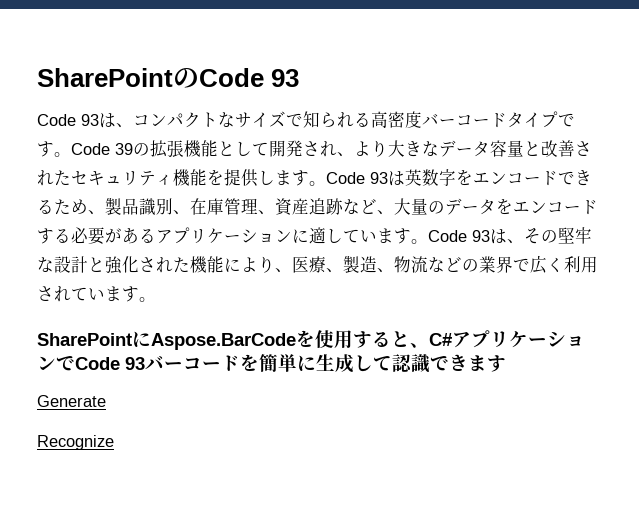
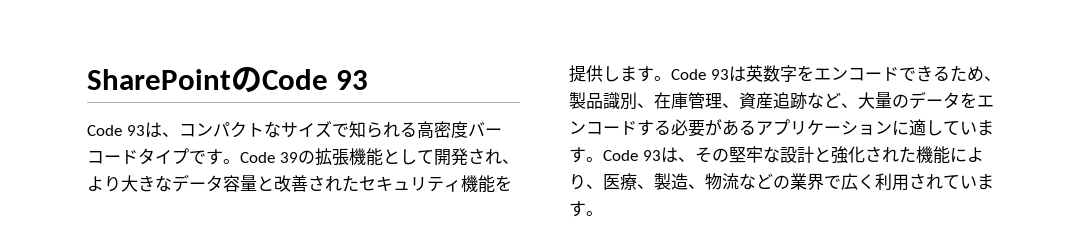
- SharePointにAspose.BarCodeを使用すると、C#アプリケーションでCode 93バーコードを簡単に生成して認識できます
- Generate
- Recognize

